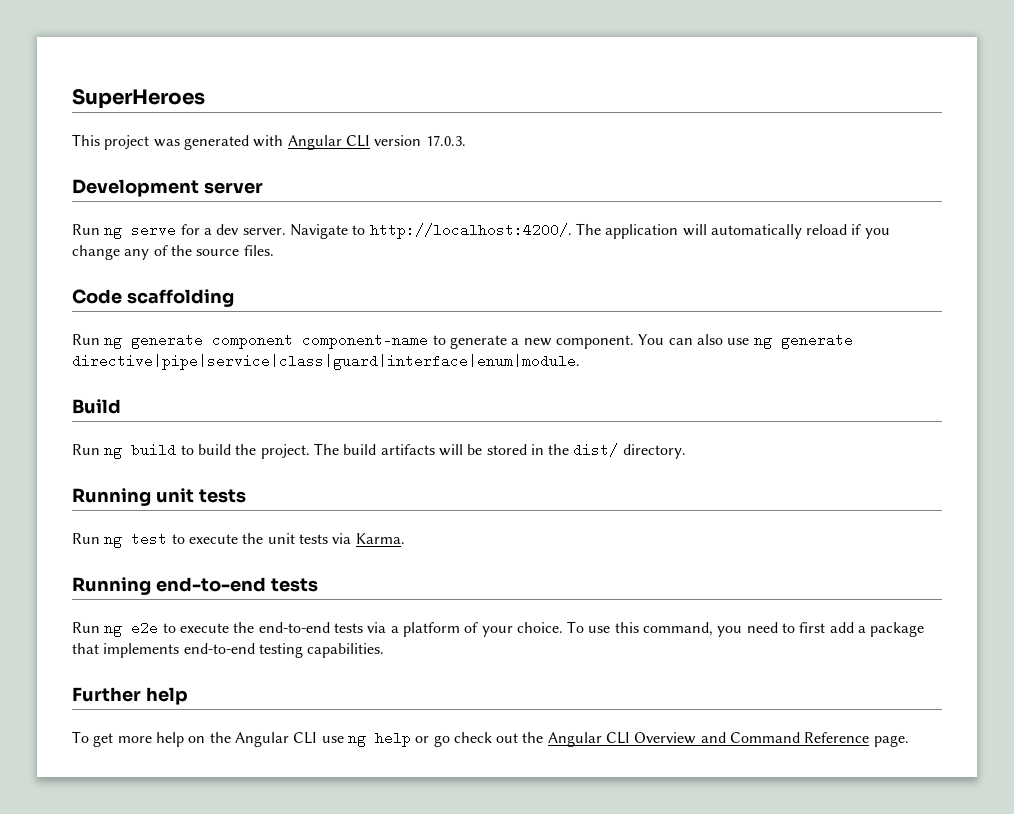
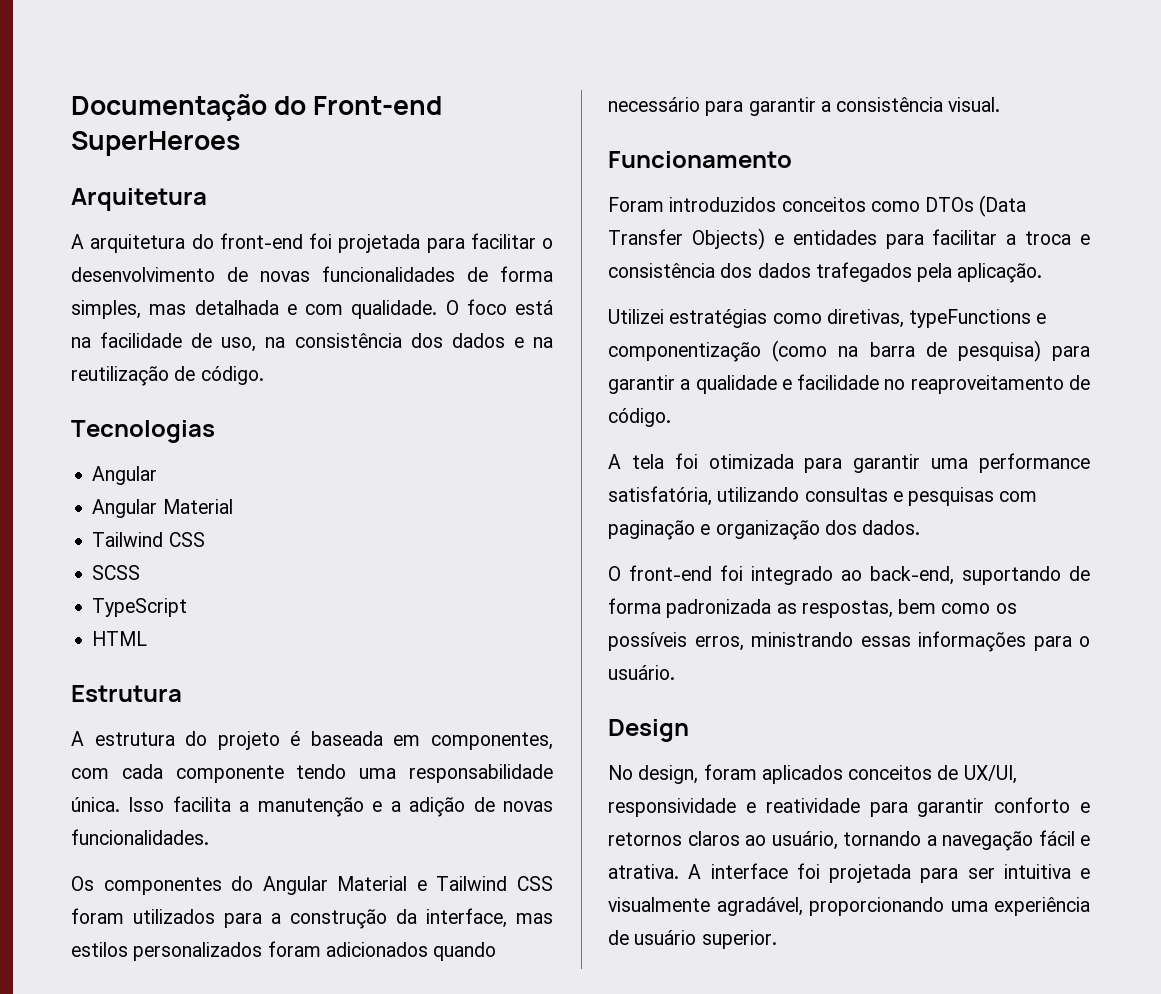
- SuperHeroes
- This project was generated with Angular CLI version 17.0.3.
- Development server
- Run ng serve for a dev server. Navigate to http://localhost:4200/. The application will automatically reload if you change any of the source files.
- Code scaffolding
- Run ng generate component component-name to generate a new component. You can also use ng generate directive|pipe|service|class|guard|interface|enum|module.
- Build
- Run ng build to build the project. The build artifacts will be stored in the dist/ directory.
- Running unit tests
- Run ng test to execute the unit tests via Karma.
- Running end-to-end tests
- Run ng e2e to execute the end-to-end tests via a platform of your choice. To use this command, you need to first add a package that implements end-to-end testing capabilities.
- Further help
- To get more help on the Angular CLI use ng help or go check out the Angular CLI Overview and Command Reference page.
+ Documentação do Front-end SuperHeroes
+ Arquitetura
+ A arquitetura do front-end foi projetada para facilitar o desenvolvimento de novas funcionalidades de forma simples, mas detalhada e com qualidade. O foco está na facilidade de uso, na consistência dos dados e na reutilização de código.
+ Tecnologias
+ Angular
+ Angular Material
+ Tailwind CSS
+ SCSS
+ TypeScript
+ HTML
+ Estrutura
+ A estrutura do projeto é baseada em componentes, com cada componente tendo uma responsabilidade única. Isso facilita a manutenção e a adição de novas funcionalidades.
+ Os componentes do Angular Material e Tailwind CSS foram utilizados para a construção da interface, mas estilos personalizados foram adicionados quando necessário para garantir a consistência visual.
+ Funcionamento
+ Foram introduzidos conceitos como DTOs (Data Transfer Objects) e entidades para facilitar a troca e consistência dos dados trafegados pela aplicação.
+ Utilizei estratégias como diretivas, typeFunctions e componentização (como na barra de pesquisa) para garantir a qualidade e facilidade no reaproveitamento de código.
+ A tela foi otimizada para garantir uma performance satisfatória, utilizando consultas e pesquisas com paginação e organização dos dados.
+ O front-end foi integrado ao back-end, suportando de forma padronizada as respostas, bem como os possíveis erros, ministrando essas informações para o usuário.
+ Design
+ No design, foram aplicados conceitos de UX/UI, responsividade e reatividade para garantir conforto e retornos claros ao usuário, tornando a navegação fácil e atrativa. A interface foi projetada para ser intuitiva e visualmente agradável, proporcionando uma experiência de usuário superior.

